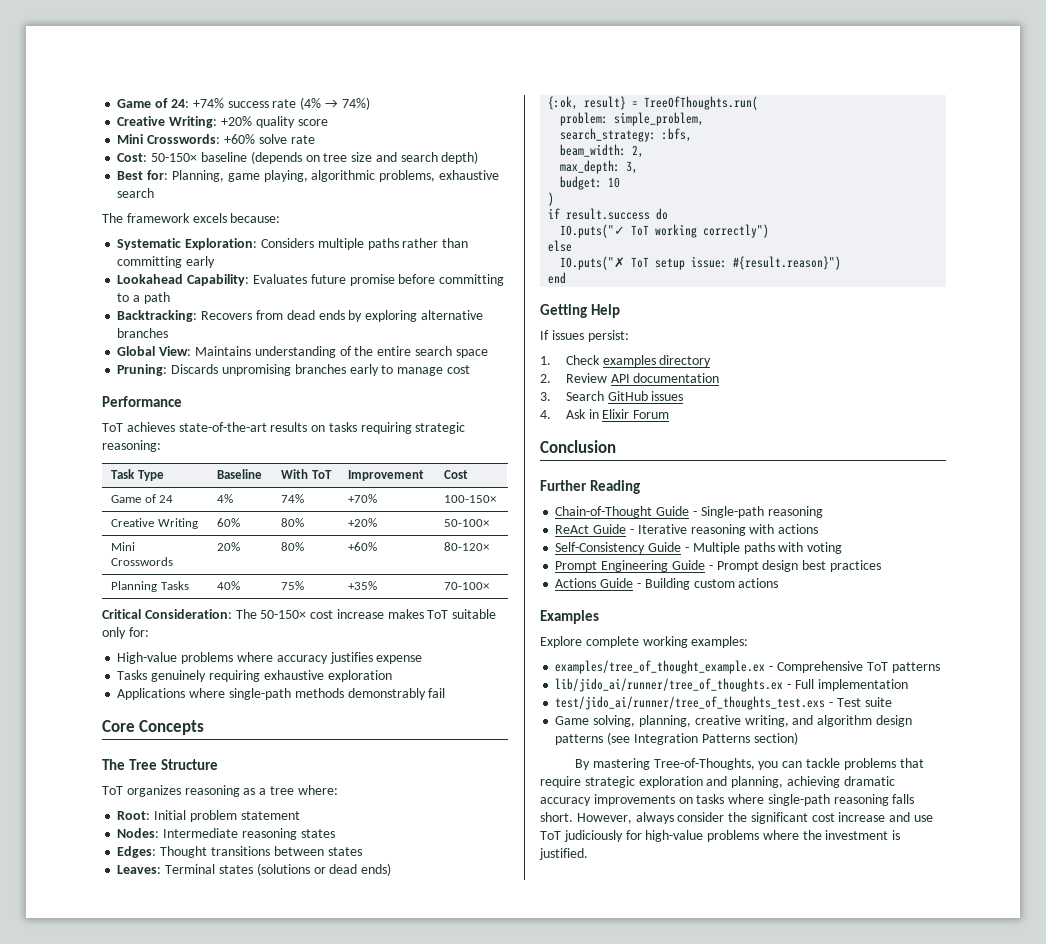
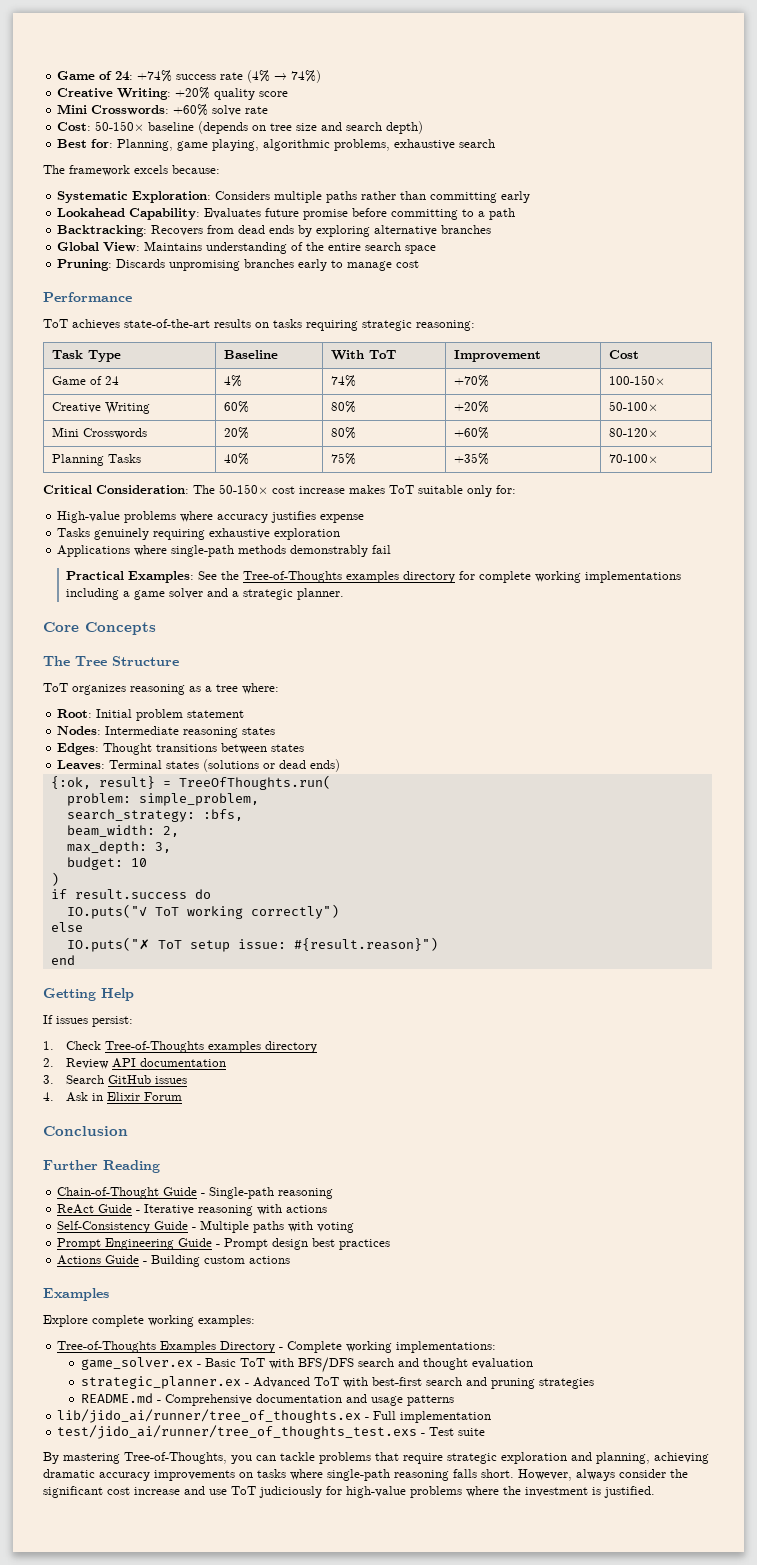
+ Practical Examples: See the Tree-of-Thoughts examples directory for complete working implementations including a game solver and a strategic planner.
- 1. Check examples directory
+ 1. Check Tree-of-Thoughts examples directory
- examples/tree_of_thought_example.ex - Comprehensive ToT patterns
+ Tree-of-Thoughts Examples Directory - Complete working implementations:
+ game_solver.ex - Basic ToT with BFS/DFS search and thought evaluation
+ strategic_planner.ex - Advanced ToT with best-first search and pruning strategies
+ README.md - Comprehensive documentation and usage patterns
- Game solving, planning, creative writing, and algorithm design patterns (see Integration Patterns section)

